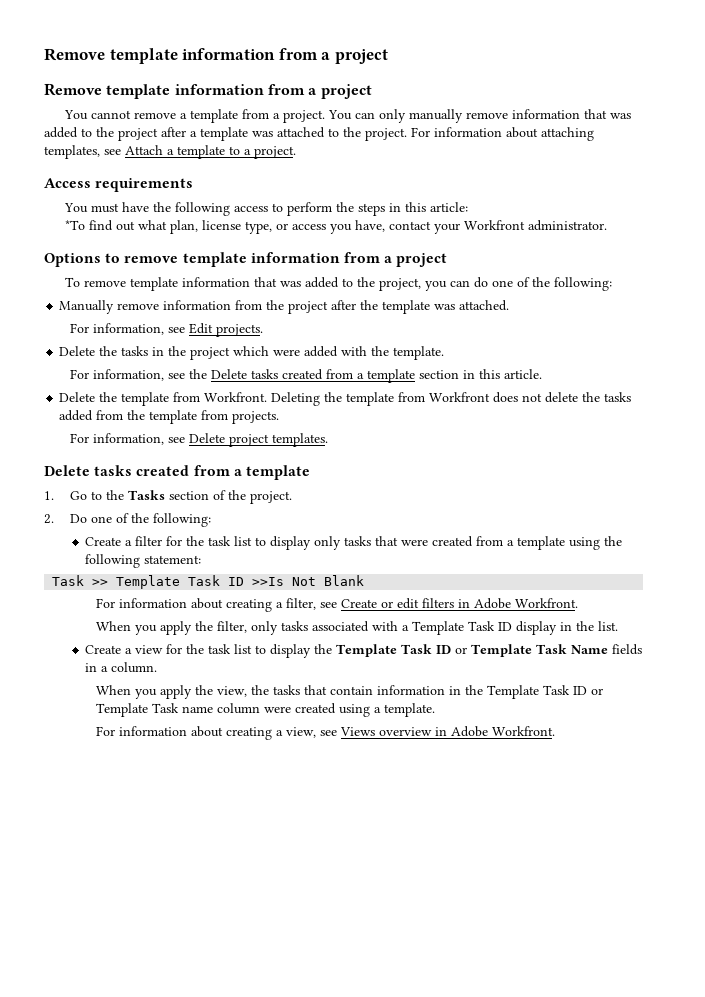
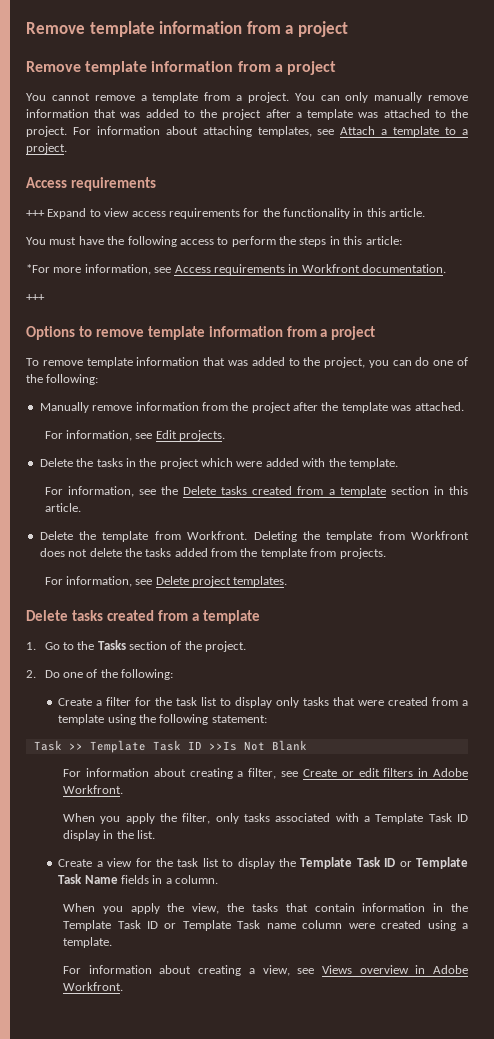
+ +++ Expand to view access requirements for the functionality in this article.
- *To find out what plan, license type, or access you have, contact your Workfront administrator.
+ *For more information, see Access requirements in Workfront documentation.
+ +++

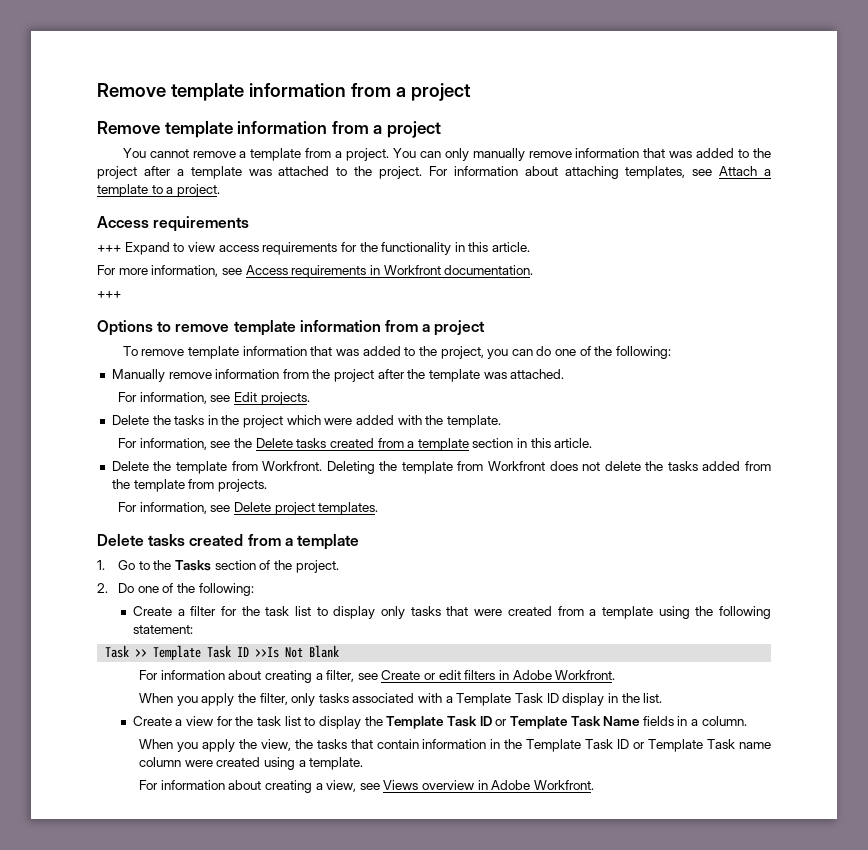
- You must have the following access to perform the steps in this article:
- *For more information, see Access requirements in Workfront documentation.
+ For more information, see Access requirements in Workfront documentation.

